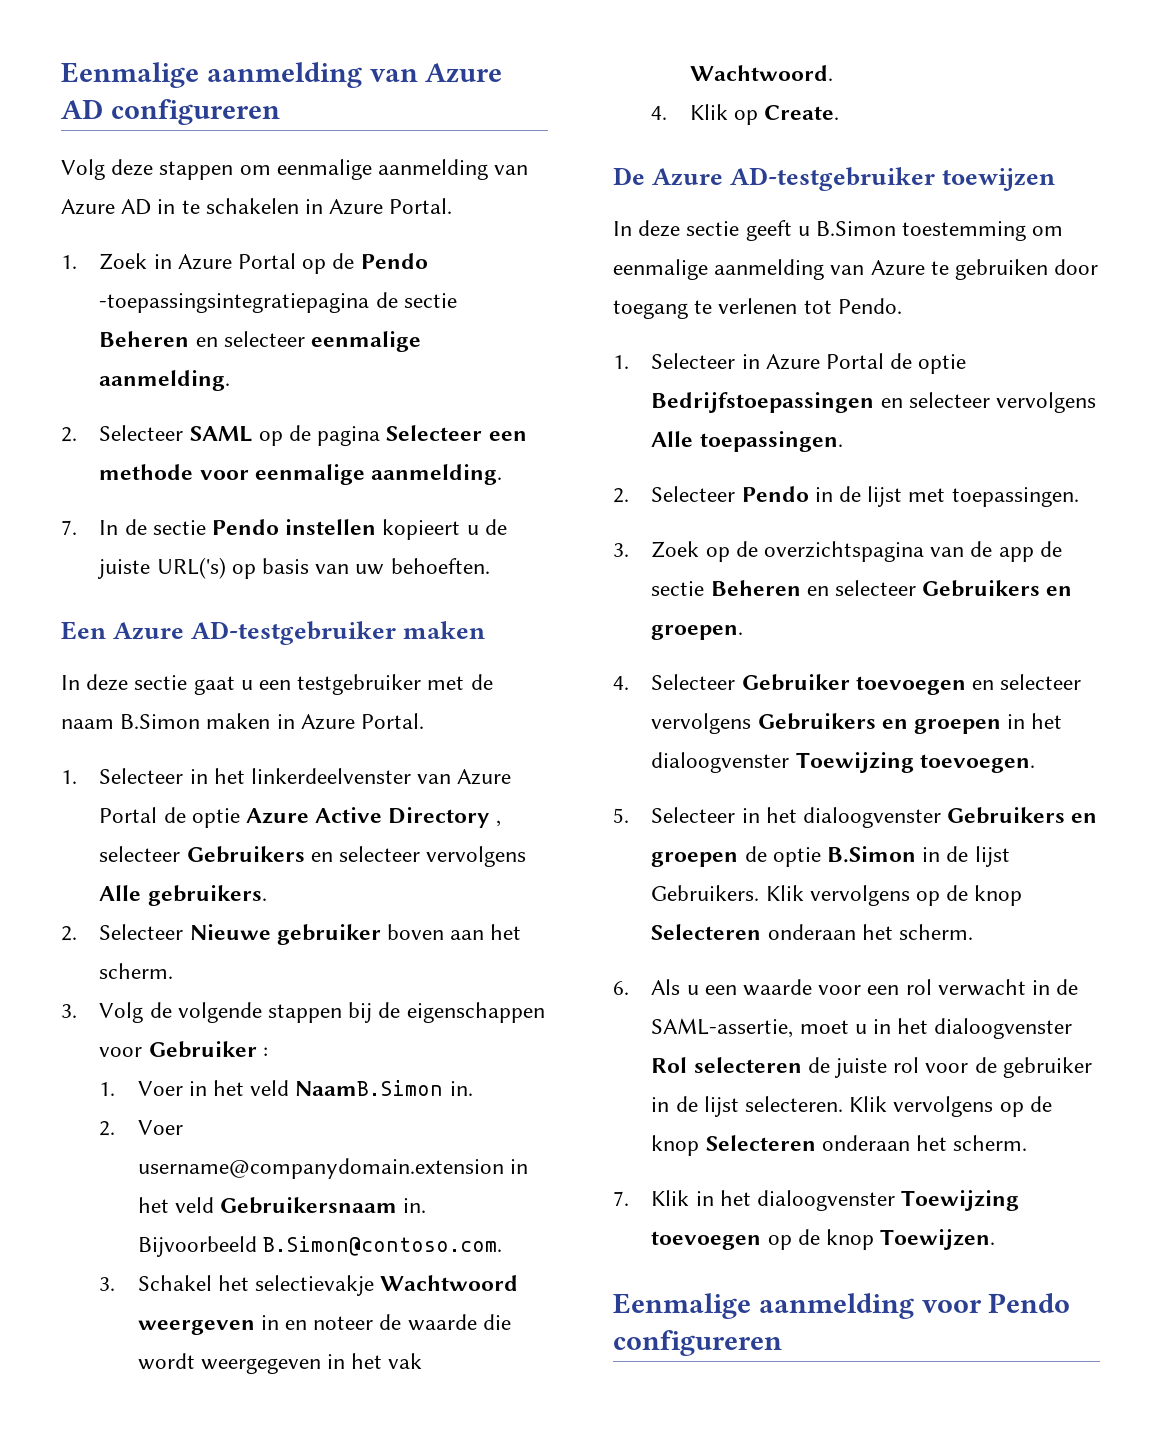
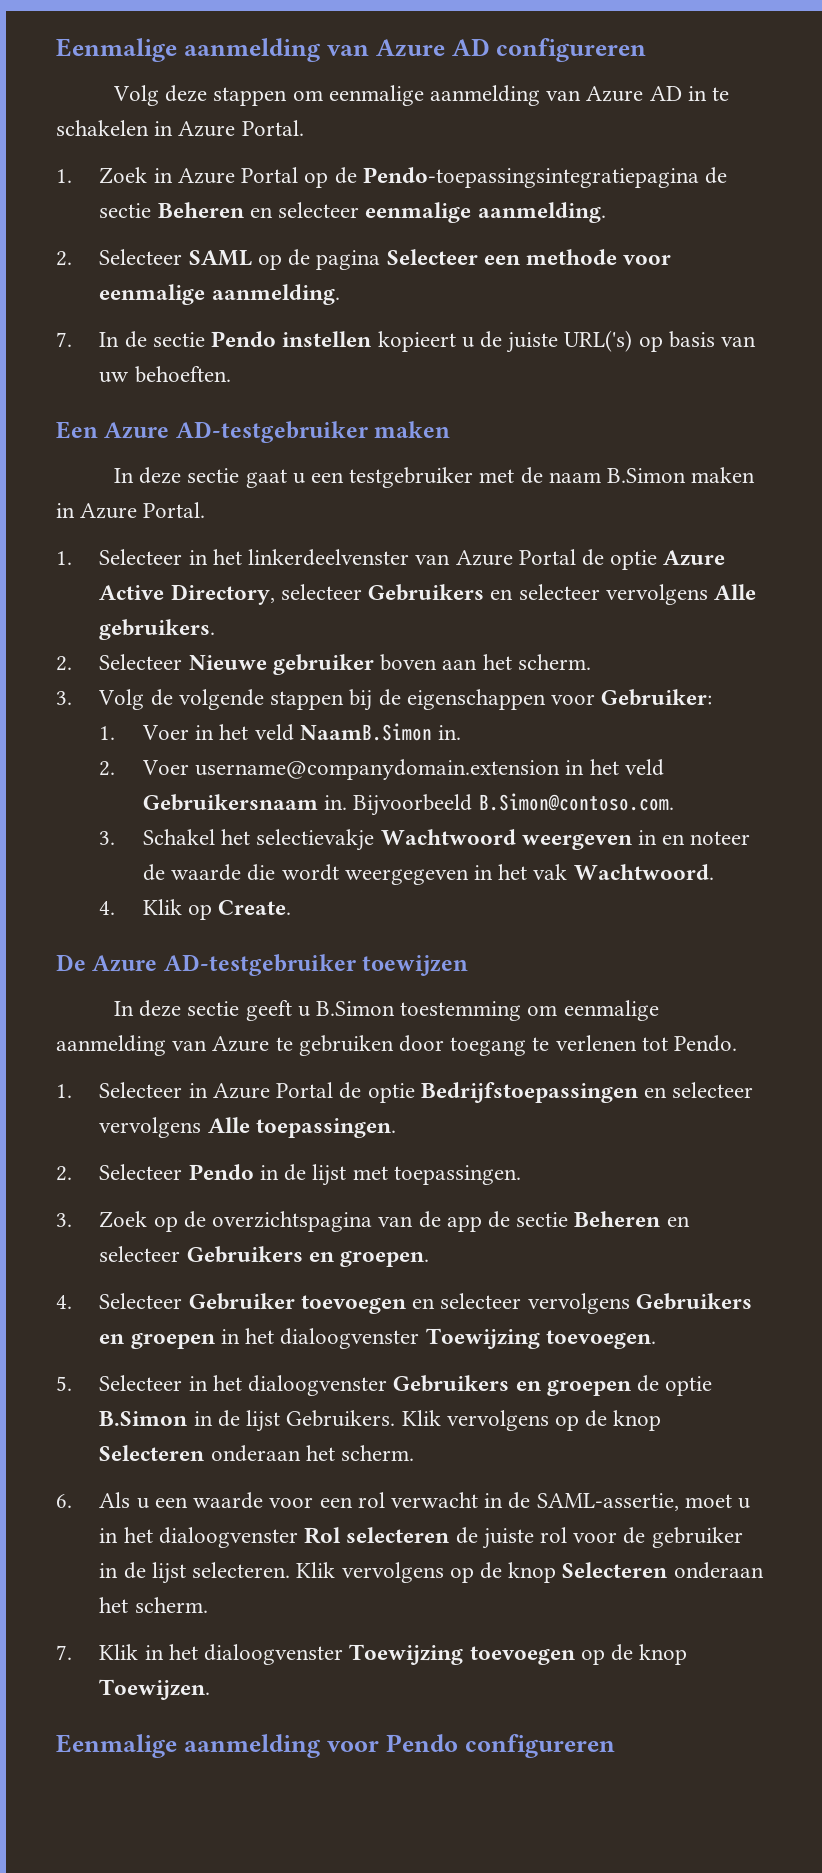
- 1. Zoek in Azure Portal op de Pendo -toepassingsintegratiepagina de sectie Beheren en selecteer eenmalige aanmelding.
+ 1. Zoek in Azure Portal op de Pendo-toepassingsintegratiepagina de sectie Beheren en selecteer eenmalige aanmelding.
- 1. Selecteer in het linkerdeelvenster van Azure Portal de optie Azure Active Directory , selecteer Gebruikers en selecteer vervolgens Alle gebruikers.
+ 1. Selecteer in het linkerdeelvenster van Azure Portal de optie Azure Active Directory, selecteer Gebruikers en selecteer vervolgens Alle gebruikers.
- 3. Volg de volgende stappen bij de eigenschappen voor Gebruiker :
+ 3. Volg de volgende stappen bij de eigenschappen voor Gebruiker:

